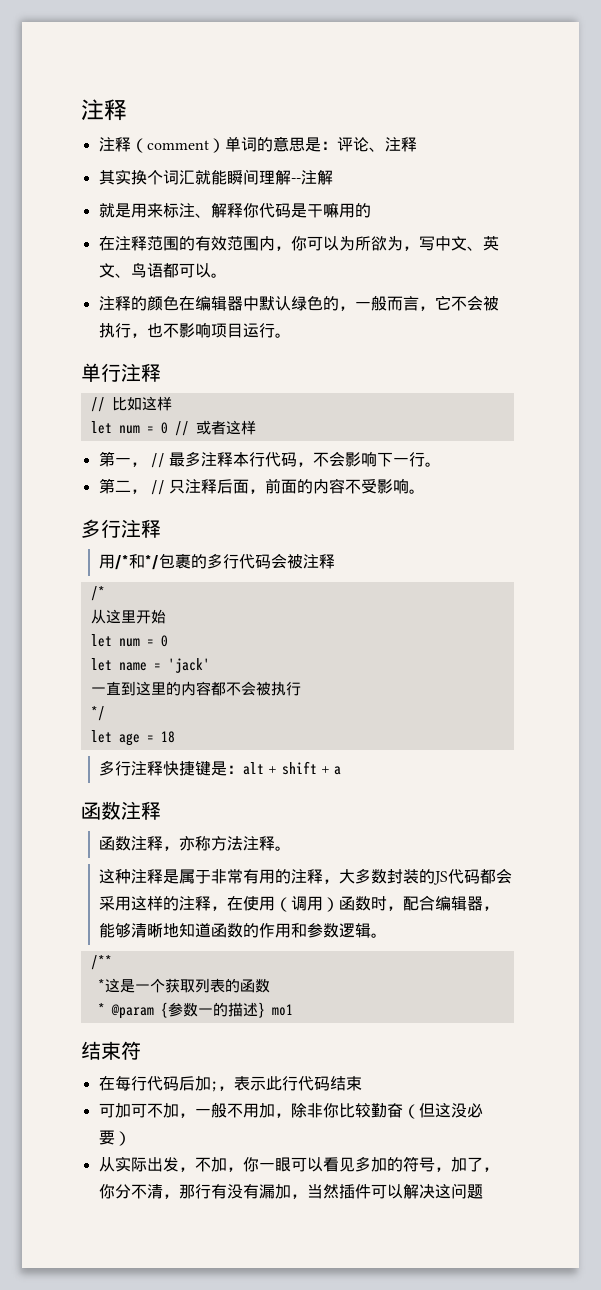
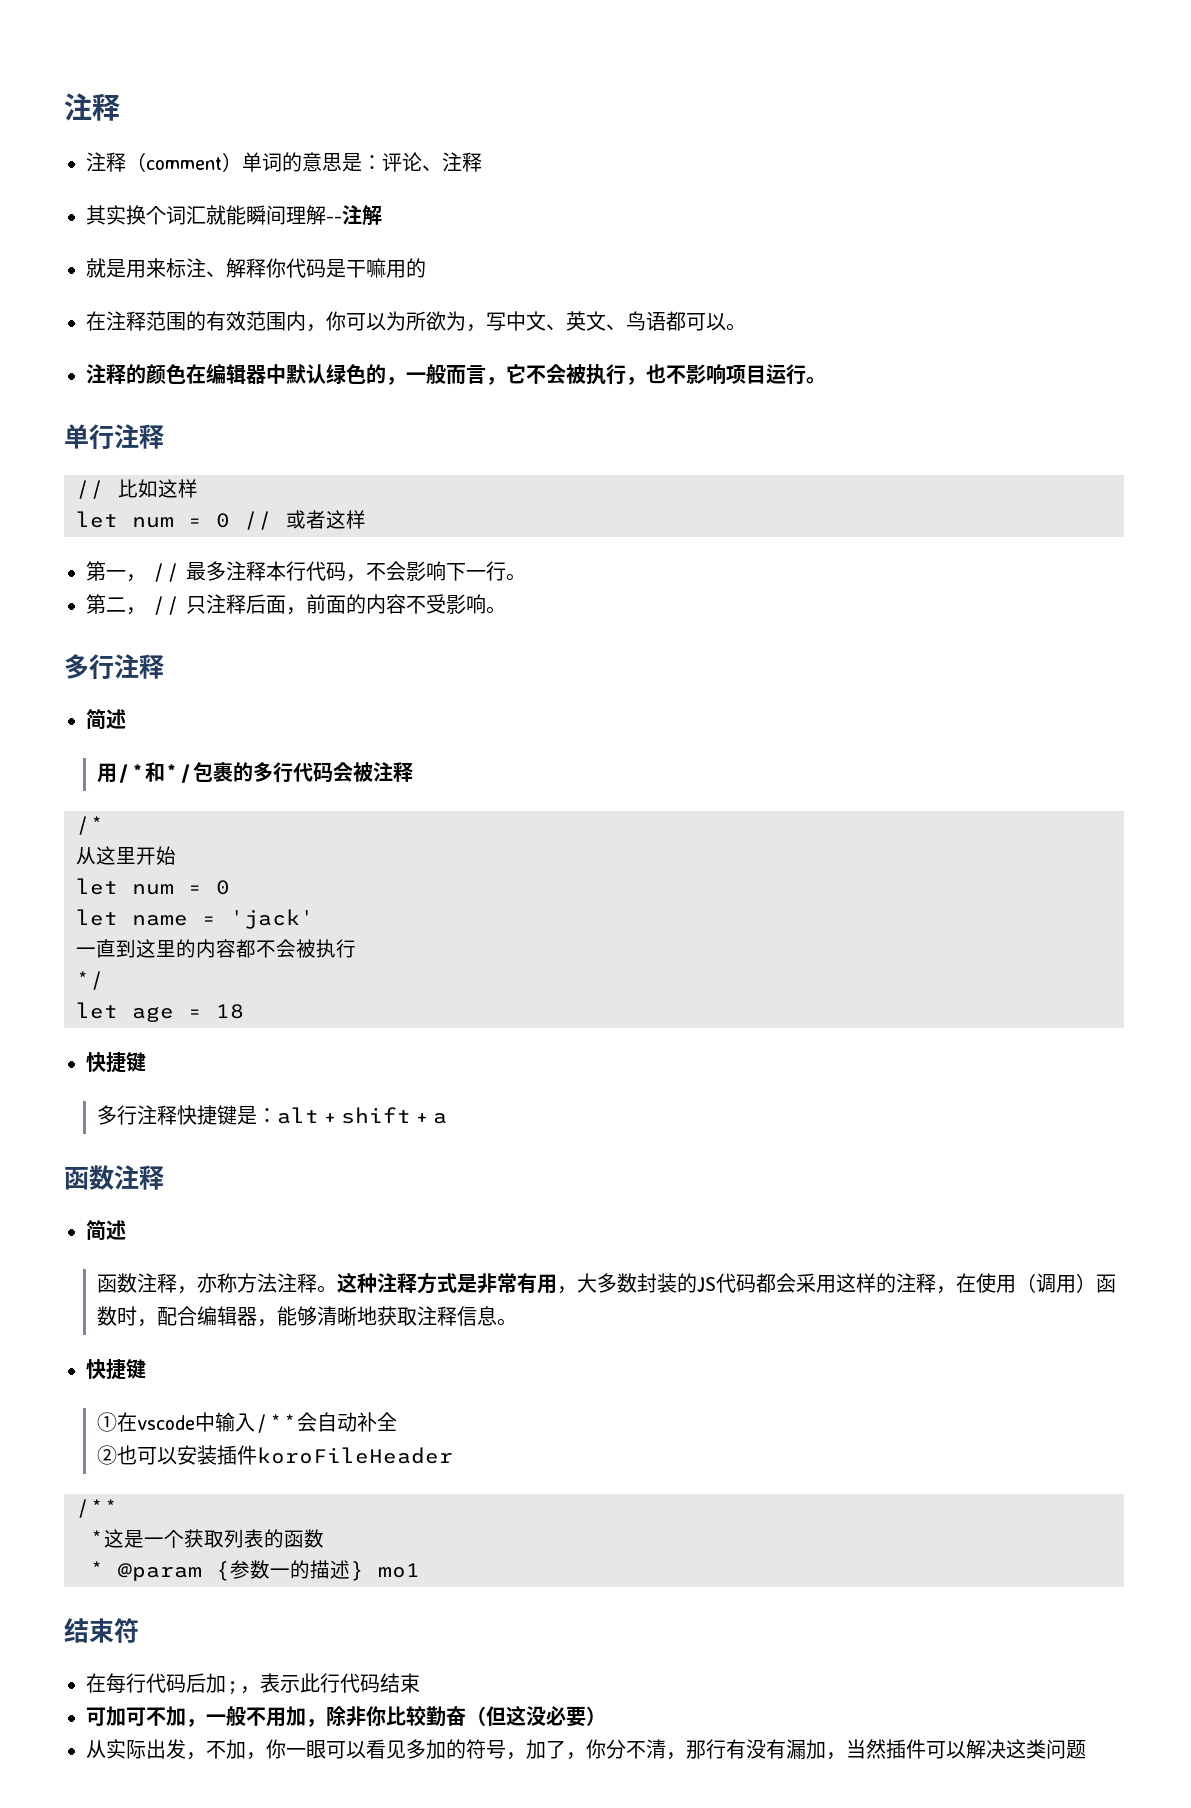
  第二， // 只注释后面，前面的内容不受影响。
  多行注释
+ 简述
  let age = 18
+ 快捷键
  多行注释快捷键是：alt + shift + a
  函数注释
+ 简述
- 函数注释，亦称方法注释。
- 这种注释是属于非常有用的注释，大多数封装的JS代码都会采用这样的注释，在使用（调用）函数时，配合编辑器，能够清晰地知道函数的作用和参数逻辑。
+ 函数注释，亦称方法注释。这种注释方式是非常有用，大多数封装的JS代码都会采用这样的注释，在使用（调用）函数时，配合编辑器，能够清晰地获取注释信息。
+ 快捷键
+ ①在vscode中输入/**会自动补全
+ ②也可以安装插件koroFileHeader
- 从实际出发，不加，你一眼可以看见多加的符号，加了，你分不清，那行有没有漏加，当然插件可以解决这问题
+ 从实际出发，不加，你一眼可以看见多加的符号，加了，你分不清，那行有没有漏加，当然插件可以解决这类问题

